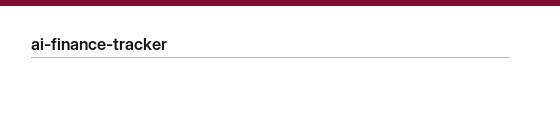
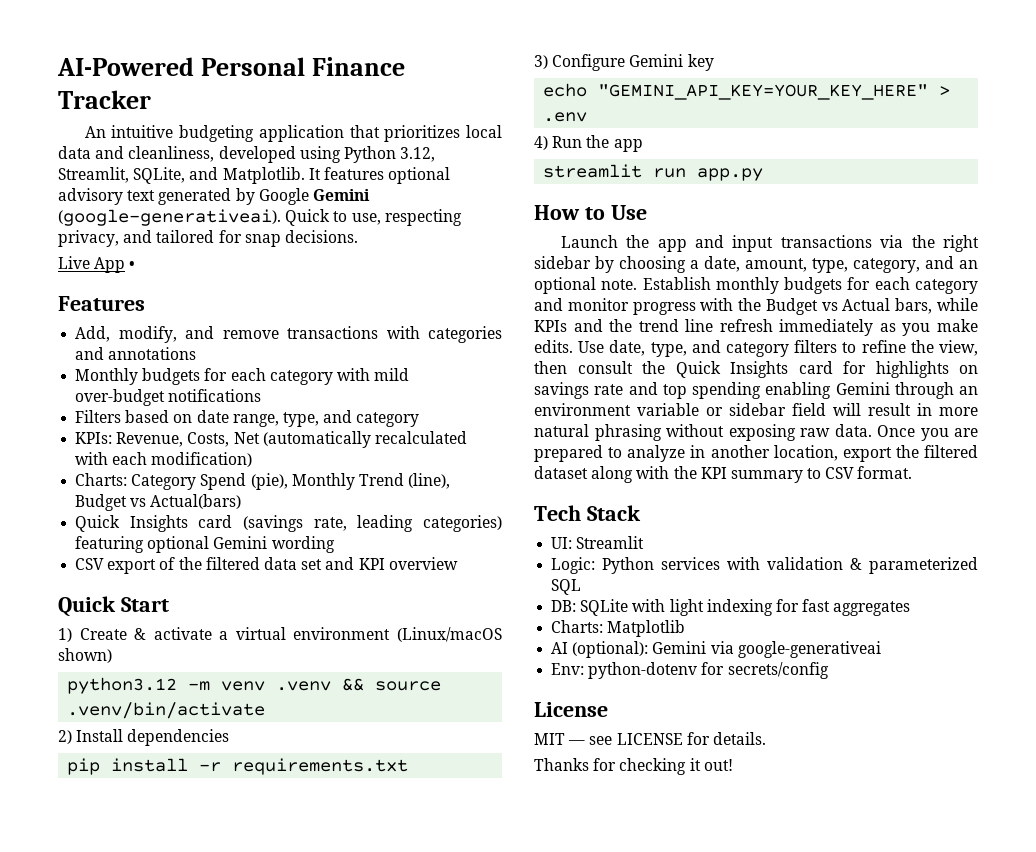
- ai-finance-tracker
+ AI-Powered Personal Finance Tracker
+ An intuitive budgeting application that prioritizes local data and cleanliness, developed using Python 3.12, Streamlit, SQLite, and Matplotlib. It features optional advisory text generated by Google Gemini (google-generativeai). Quick to use, respecting privacy, and tailored for snap decisions.
+ Live App •
+ Features
+ Add, modify, and remove transactions with categories and annotations
+ Monthly budgets for each category with mild over-budget notifications
+ Filters based on date range, type, and category
+ KPIs: Revenue, Costs, Net (automatically recalculated with each modification)
+ Charts: Category Spend (pie), Monthly Trend (line), Budget vs Actual(bars)
+ Quick Insights card (savings rate, leading categories) featuring optional Gemini wording
+ CSV export of the filtered data set and KPI overview
+ Quick Start
+ 1) Create & activate a virtual environment (Linux/macOS shown)
+ python3.12 -m venv .venv && source .venv/bin/activate
+ 2) Install dependencies
+ pip install -r requirements.txt
+ 3) Configure Gemini key
+ echo "GEMINI_API_KEY=YOUR_KEY_HERE" > .env
+ 4) Run the app
+ streamlit run app.py
+ How to Use
+ Launch the app and input transactions via the right sidebar by choosing a date, amount, type, category, and an optional note. Establish monthly budgets for each category and monitor progress with the Budget vs Actual bars, while KPIs and the trend line refresh immediately as you make edits. Use date, type, and category filters to refine the view, then consult the Quick Insights card for highlights on savings rate and top spending enabling Gemini through an environment variable or sidebar field will result in more natural phrasing without exposing raw data. Once you are prepared to analyze in another location, export the filtered dataset along with the KPI summary to CSV format.
+ Tech Stack
+ UI: Streamlit
+ Logic: Python services with validation & parameterized SQL
+ DB: SQLite with light indexing for fast aggregates
+ Charts: Matplotlib
+ AI (optional): Gemini via google-generativeai
+ Env: python-dotenv for secrets/config
+ License
+ MIT — see LICENSE for details.
+ Thanks for checking it out!

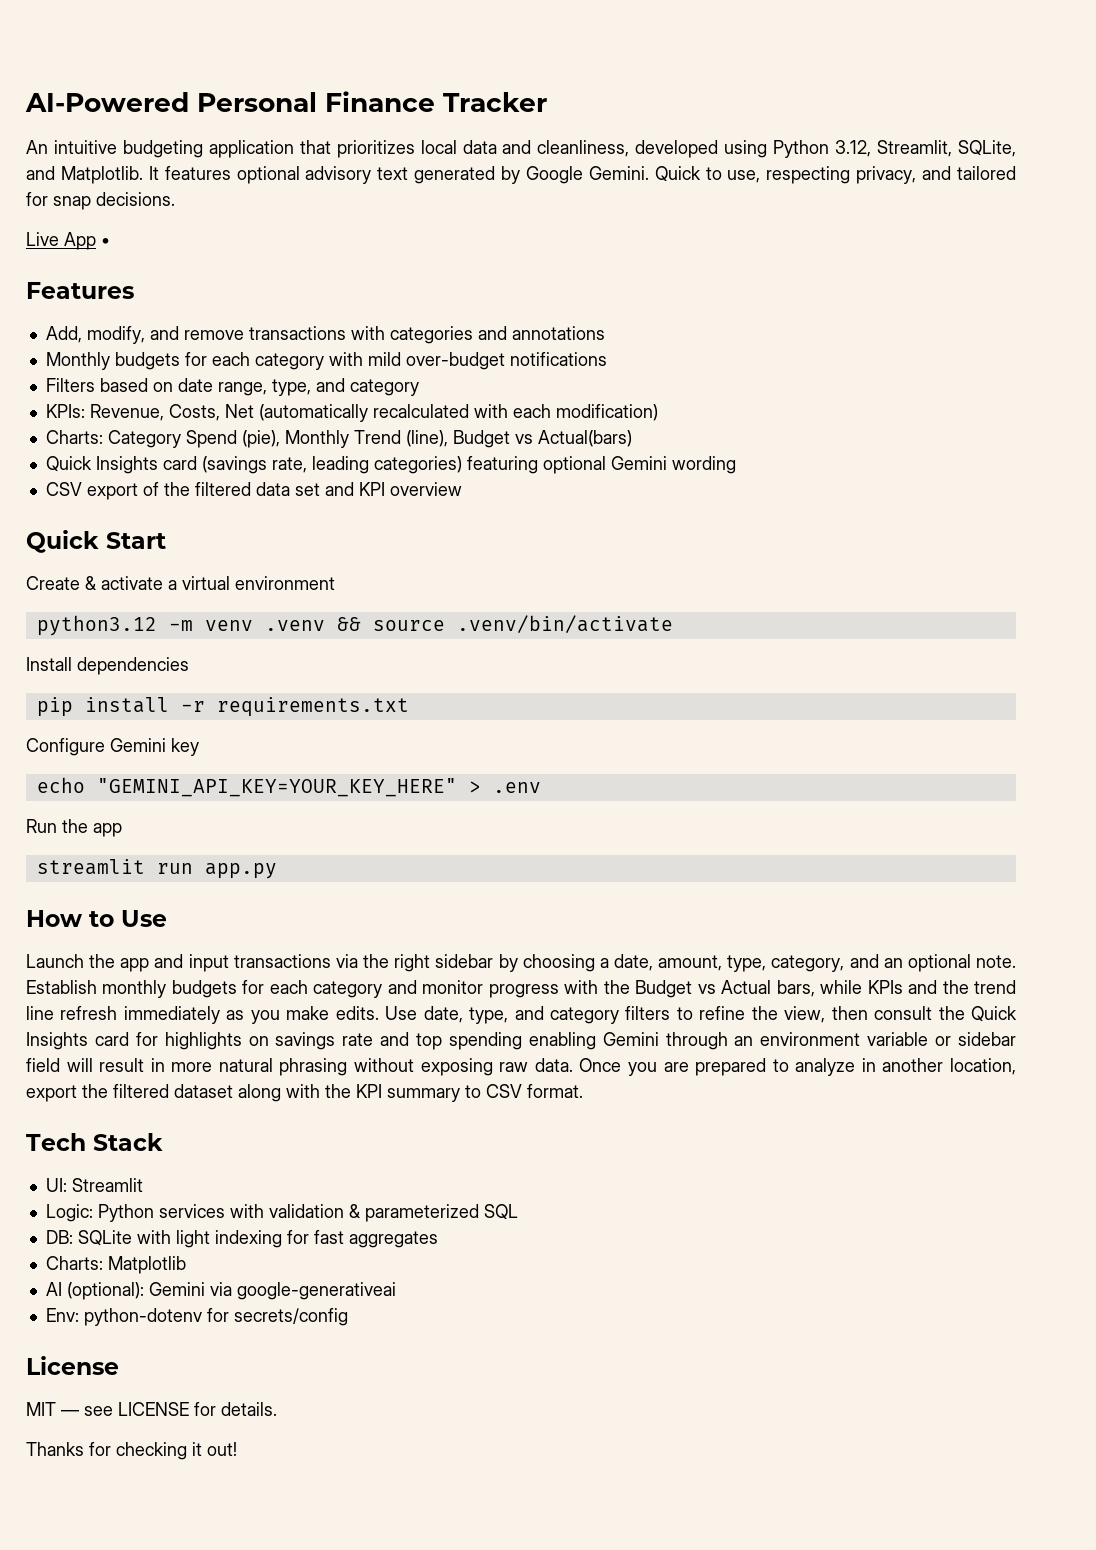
- It features optional advisory text generated by Google Gemini (google-generativeai).
+ It features optional advisory text generated by Google Gemini.
- 1) Create & activate a virtual environment (Linux/macOS shown)
+ Create & activate a virtual environment
- 2) Install dependencies
+ Install dependencies
- 3) Configure Gemini key
+ Configure Gemini key
- 4) Run the app
+ Run the app

